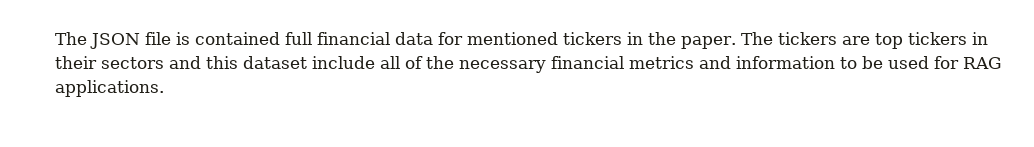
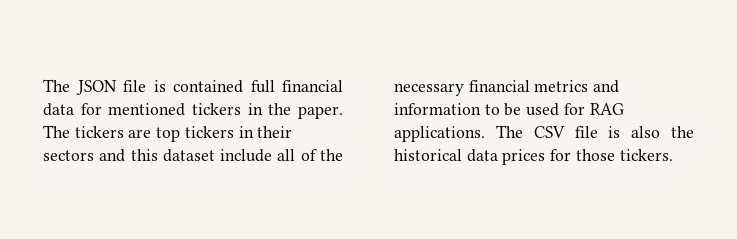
+ The CSV file is also the historical data prices for those tickers.

